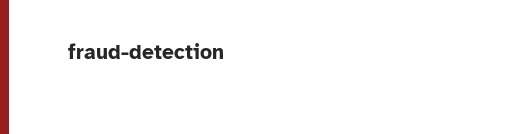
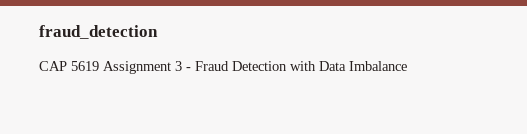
- fraud-detection
+ fraud_detection
+ CAP 5619 Assignment 3 - Fraud Detection with Data Imbalance

